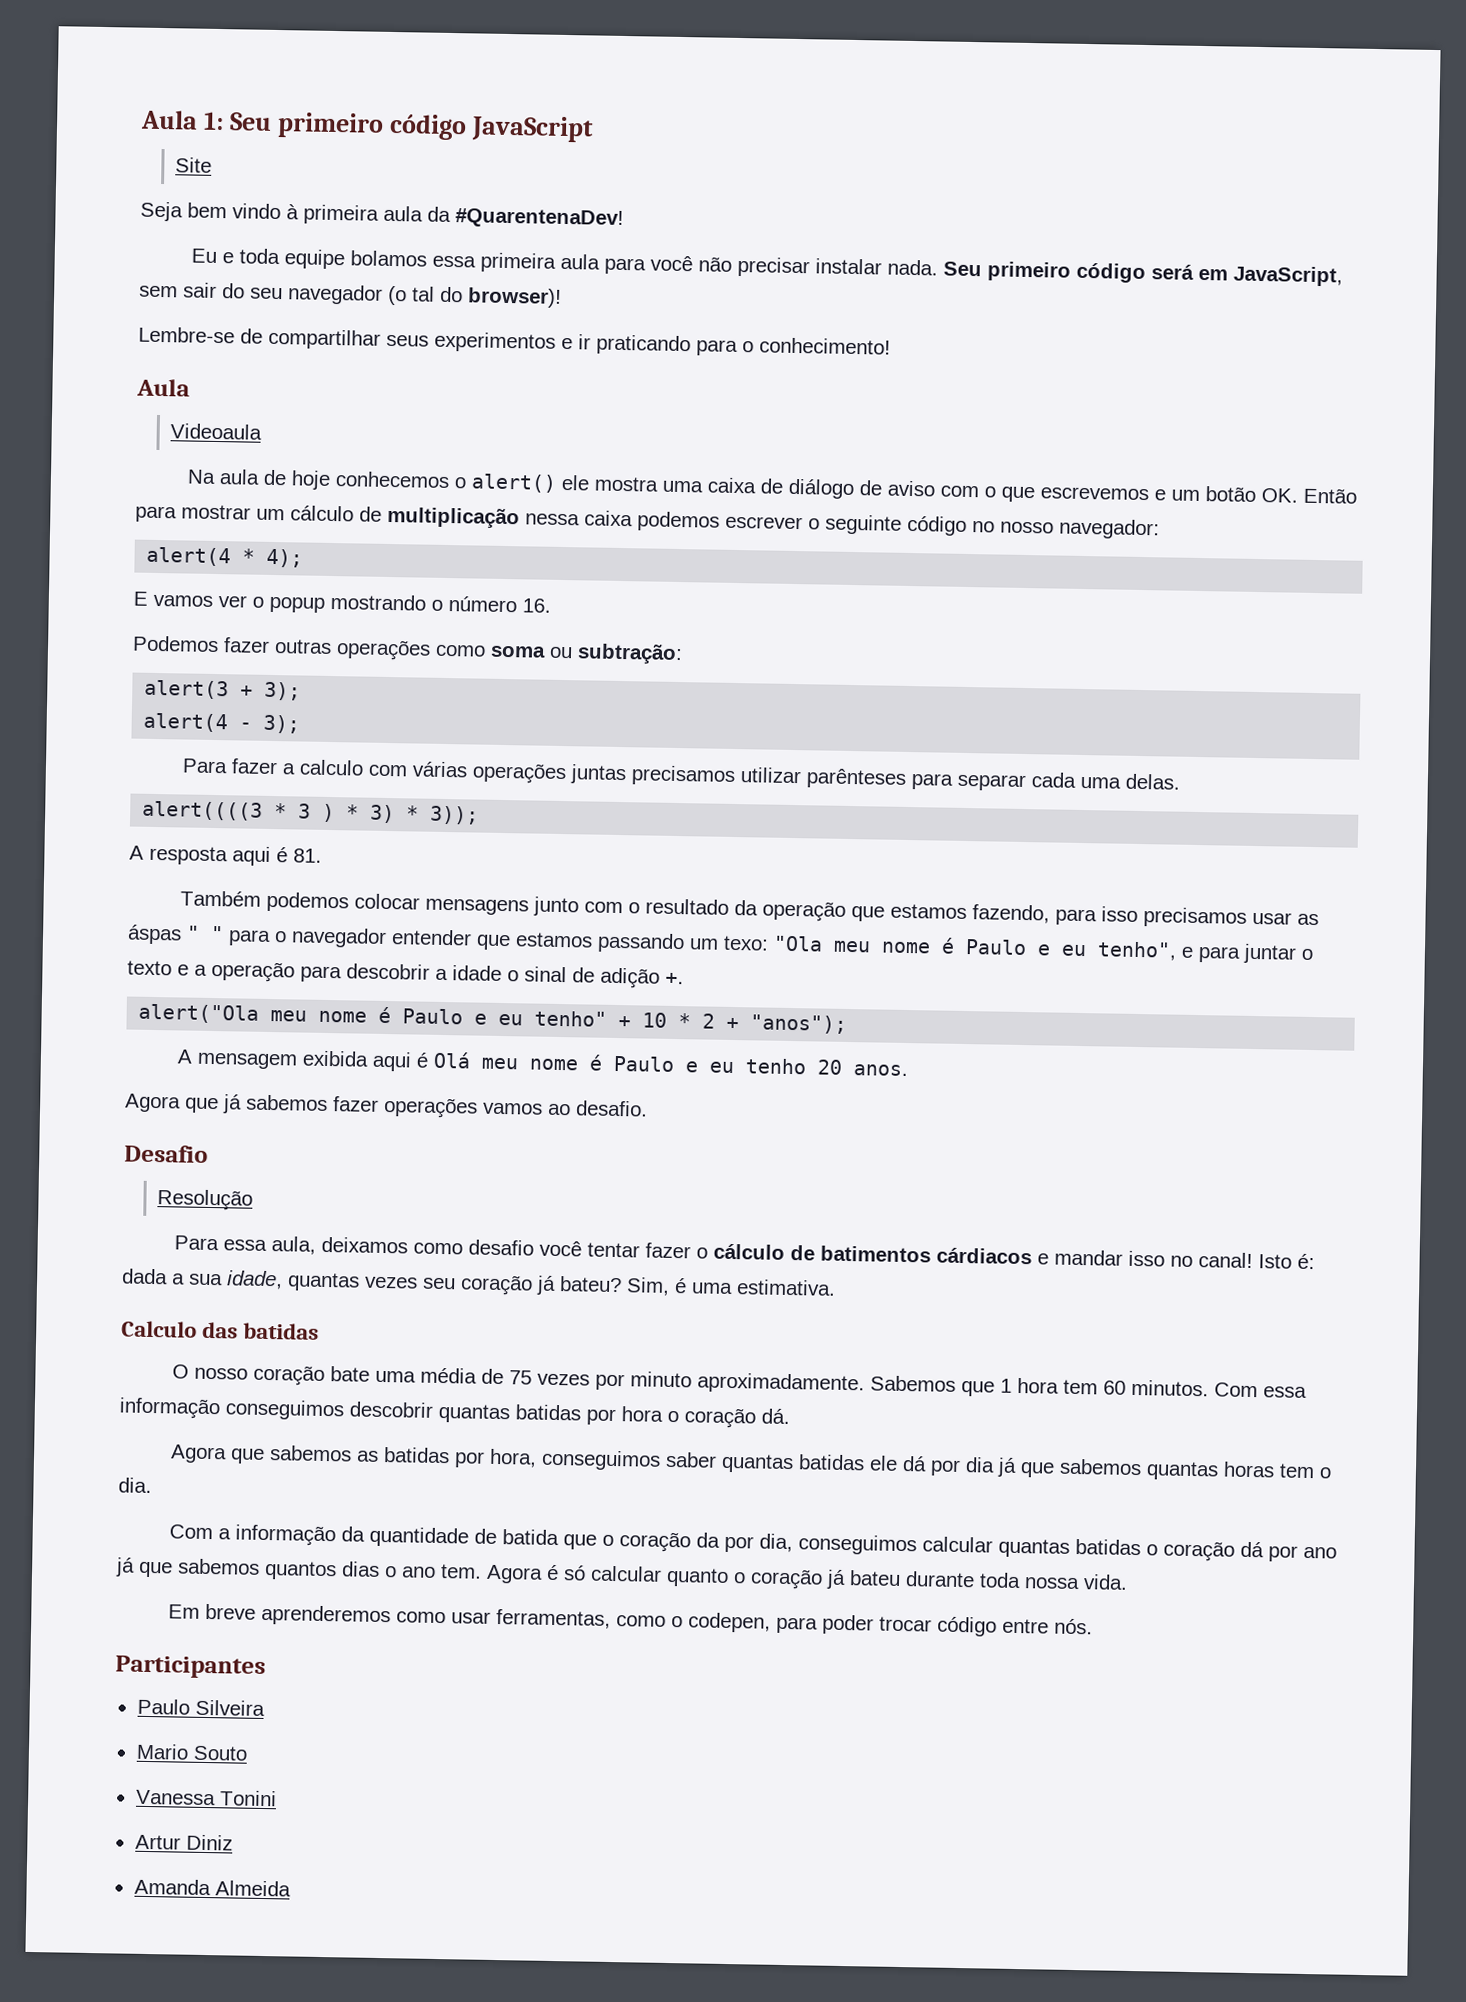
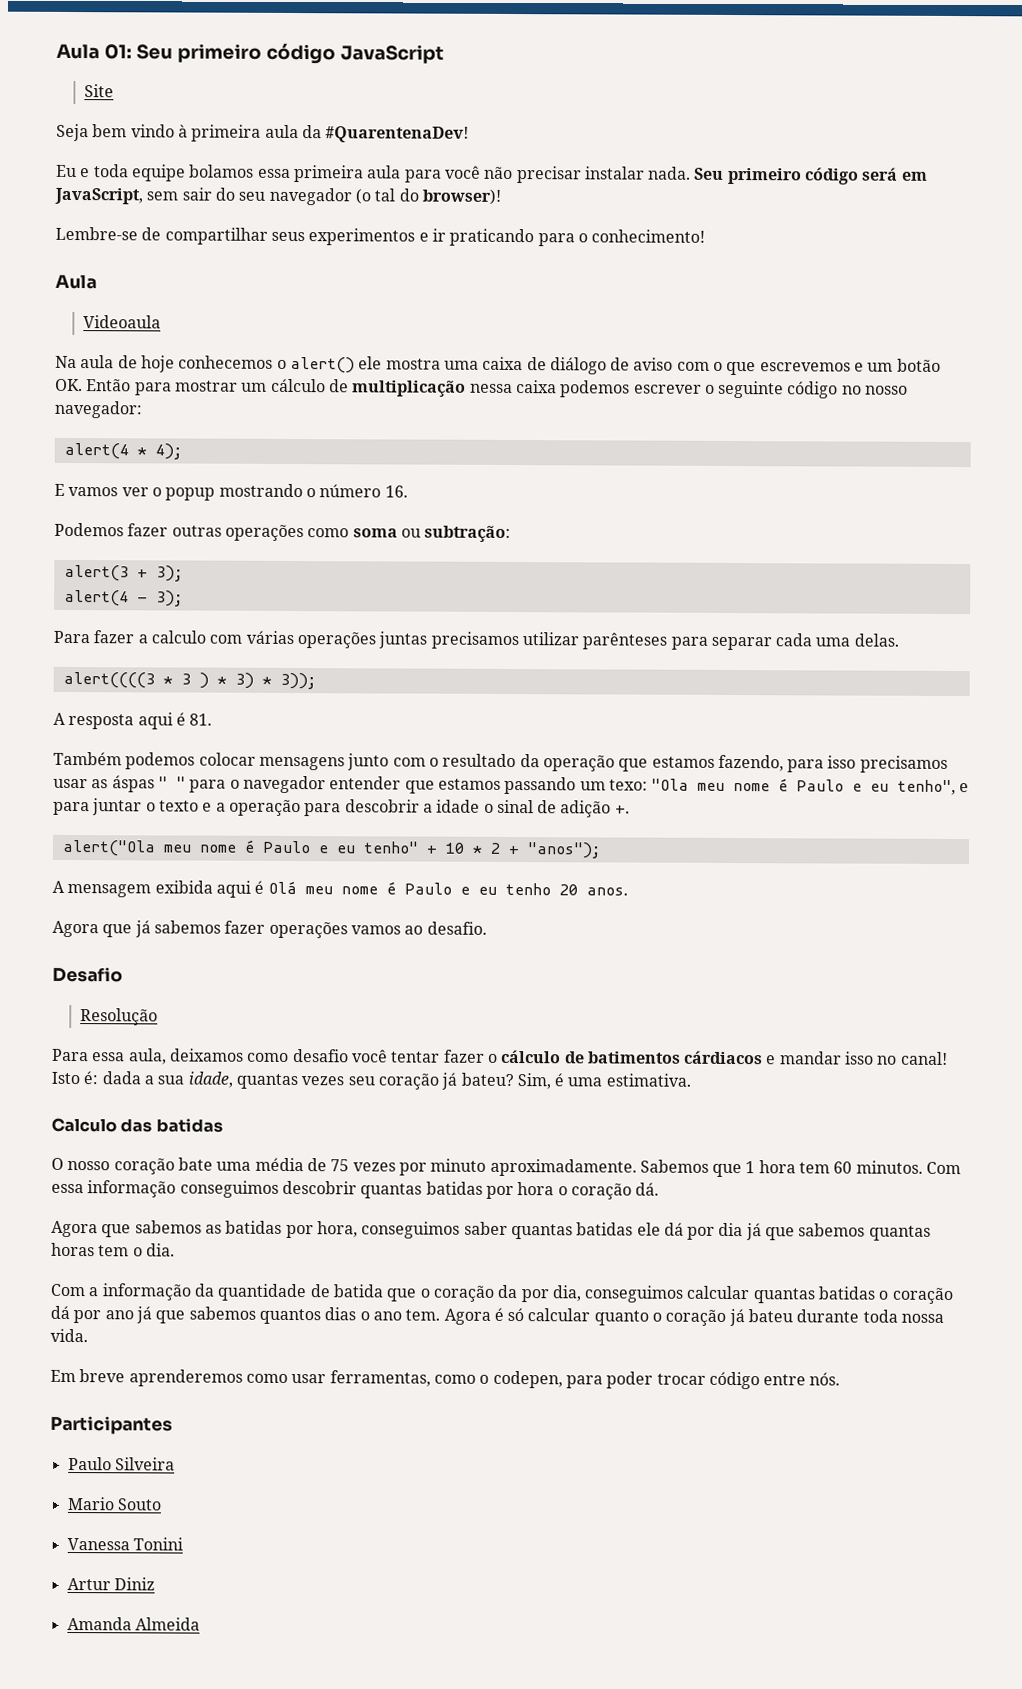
- Aula 1: Seu primeiro código JavaScript
+ Aula 01: Seu primeiro código JavaScript

